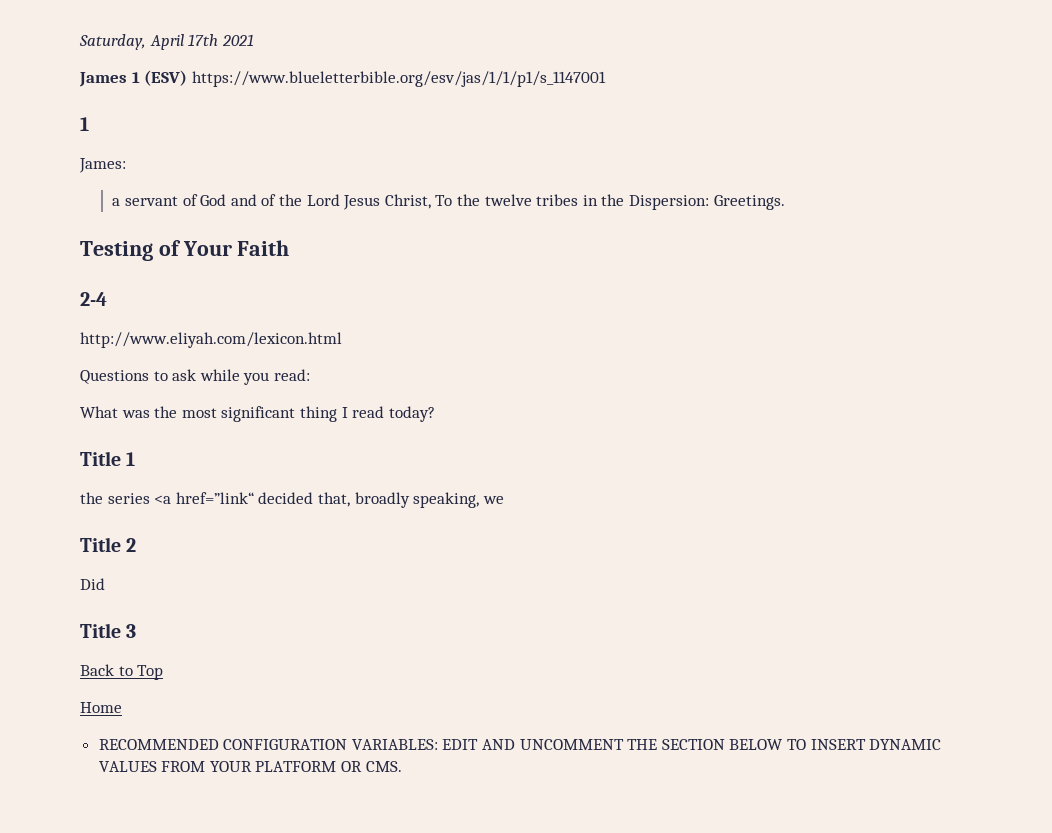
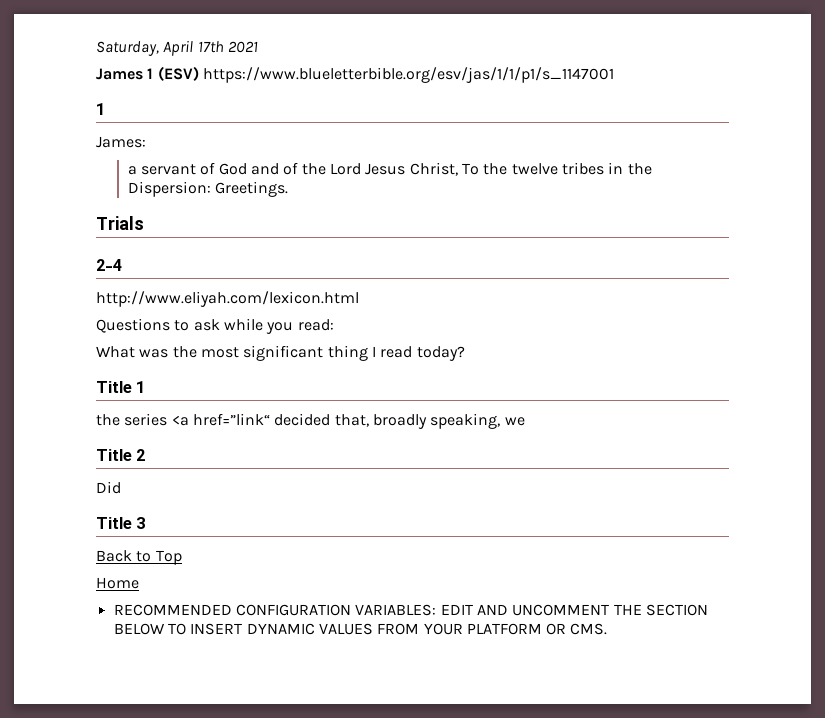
- Testing of Your Faith
+ Trials

